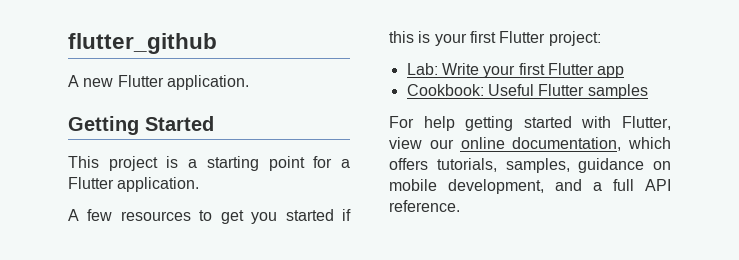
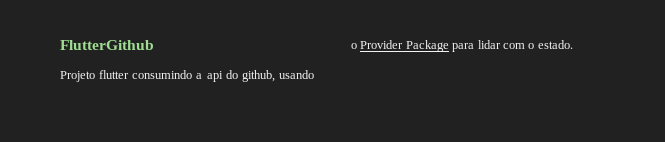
- flutter_github
- A new Flutter application.
- Getting Started
- This project is a starting point for a Flutter application.
- A few resources to get you started if this is your first Flutter project:
- Lab: Write your first Flutter app
- Cookbook: Useful Flutter samples
- For help getting started with Flutter, view our online documentation, which offers tutorials, samples, guidance on mobile development, and a full API reference.
+ FlutterGithub
+ Projeto flutter consumindo a api do github, usando o Provider Package para lidar com o estado.

